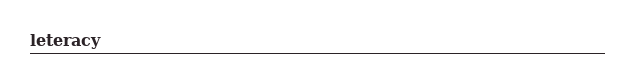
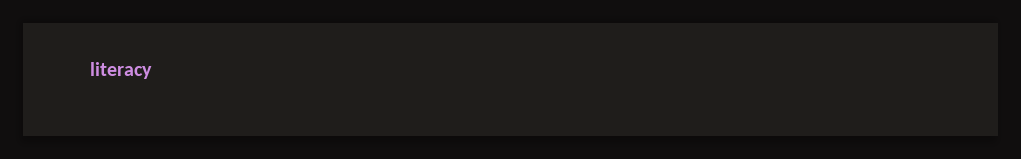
- leteracy
+ literacy

